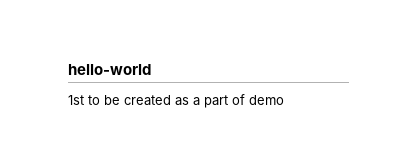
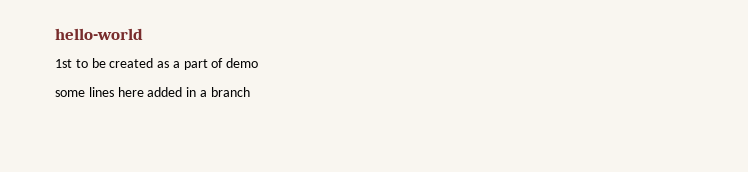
+ some lines here added in a branch

